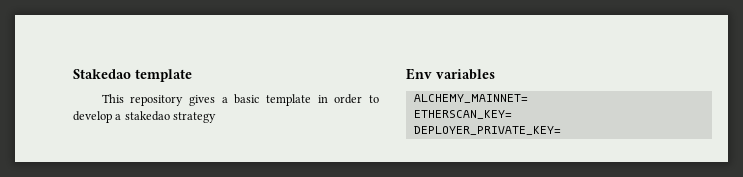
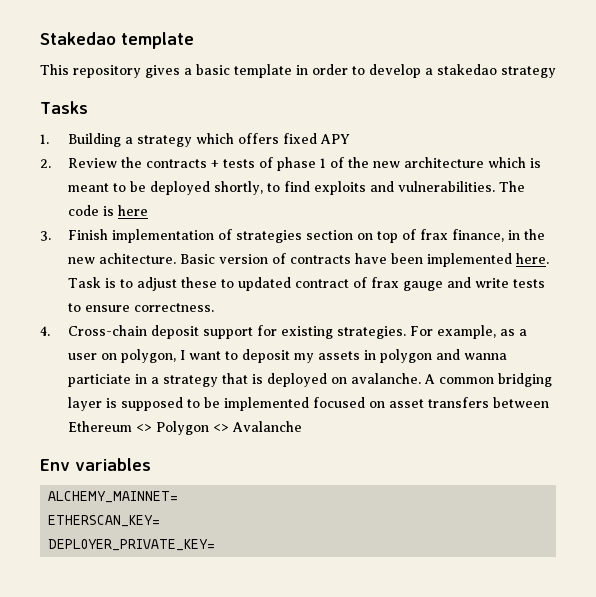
+ Tasks
+ 1. Building a strategy which offers fixed APY
+ 2. Review the contracts + tests of phase 1 of the new architecture which is meant to be deployed shortly, to find exploits and vulnerabilities. The code is here
+ 3. Finish implementation of strategies section on top of frax finance, in the new achitecture. Basic version of contracts have been implemented here. Task is to adjust these to updated contract of frax gauge and write tests to ensure correctness.
+ 4. Cross-chain deposit support for existing strategies. For example, as a user on polygon, I want to deposit my assets in polygon and wanna particiate in a strategy that is deployed on avalanche. A common bridging layer is supposed to be implemented focused on asset transfers between Ethereum <> Polygon <> Avalanche

